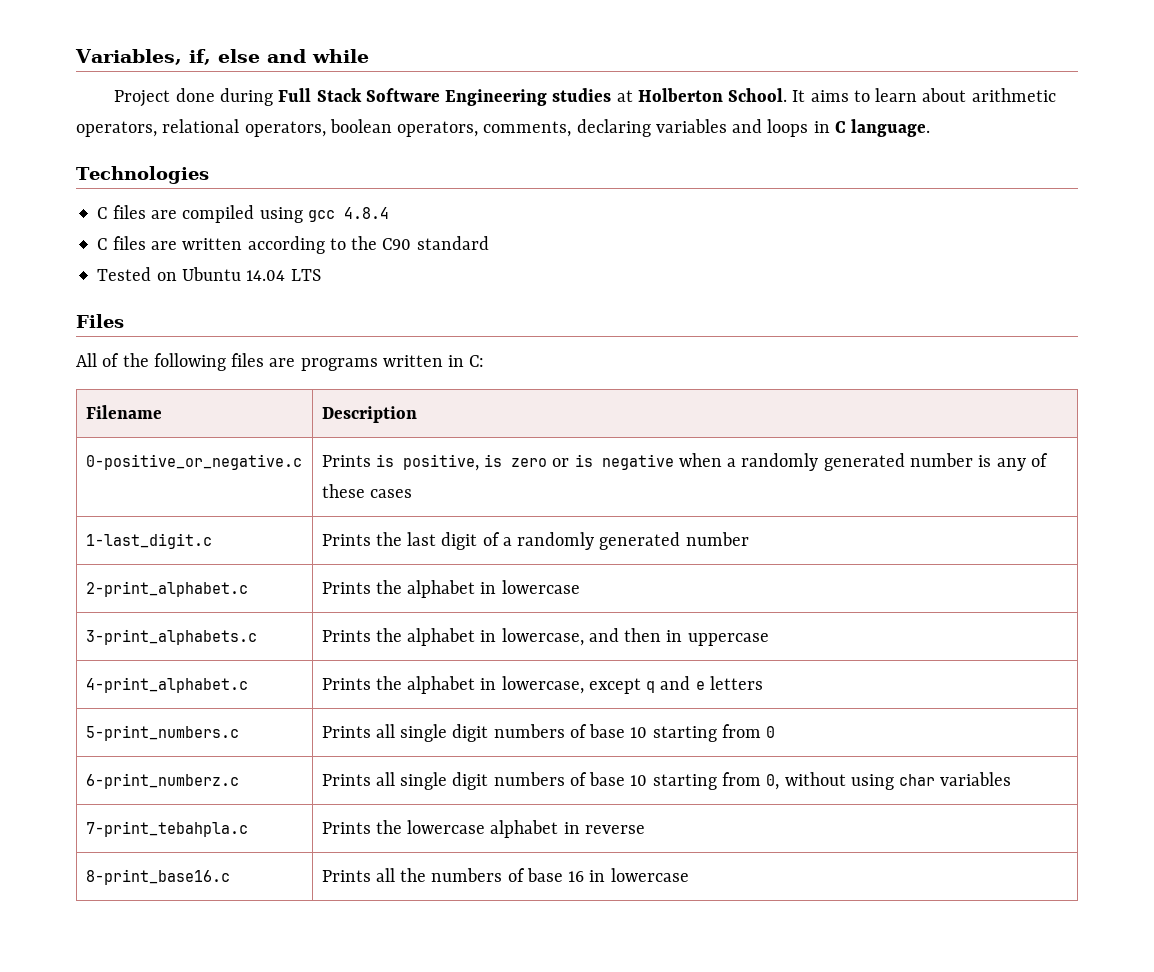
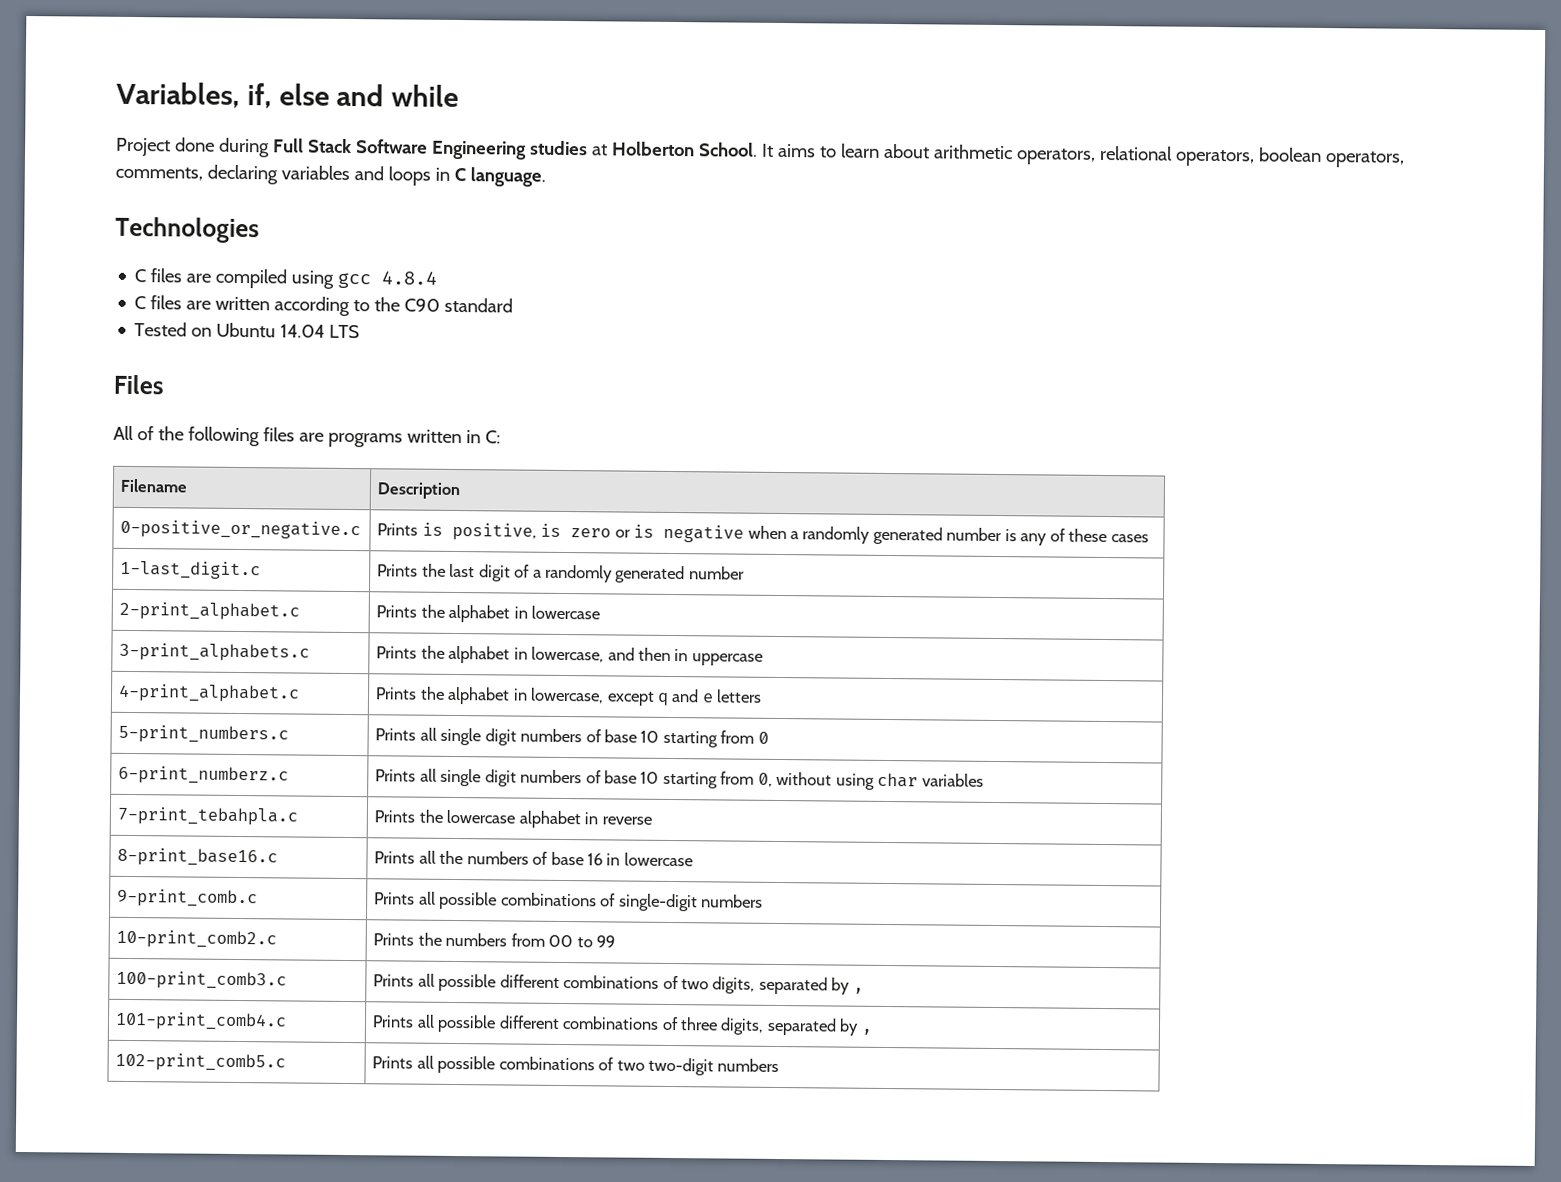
+ 9-print_comb.c | Prints all possible combinations of single-digit numbers
+ 10-print_comb2.c | Prints the numbers from 00 to 99
+ 100-print_comb3.c | Prints all possible different combinations of two digits, separated by ,
+ 101-print_comb4.c | Prints all possible different combinations of three digits, separated by ,
+ 102-print_comb5.c | Prints all possible combinations of two two-digit numbers

